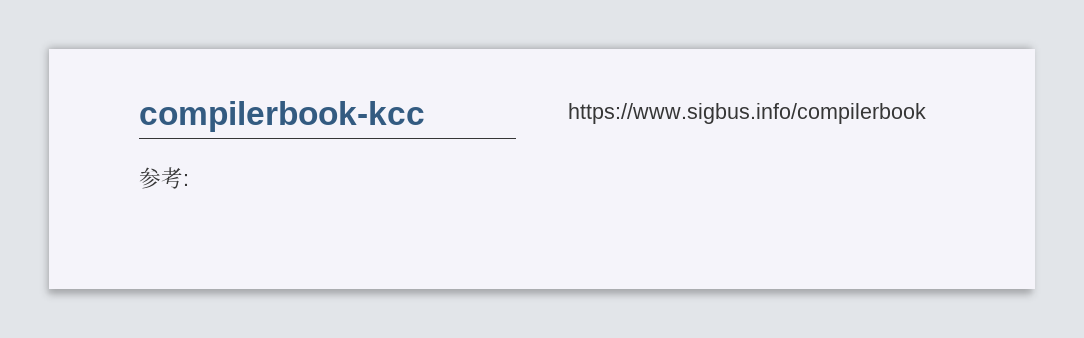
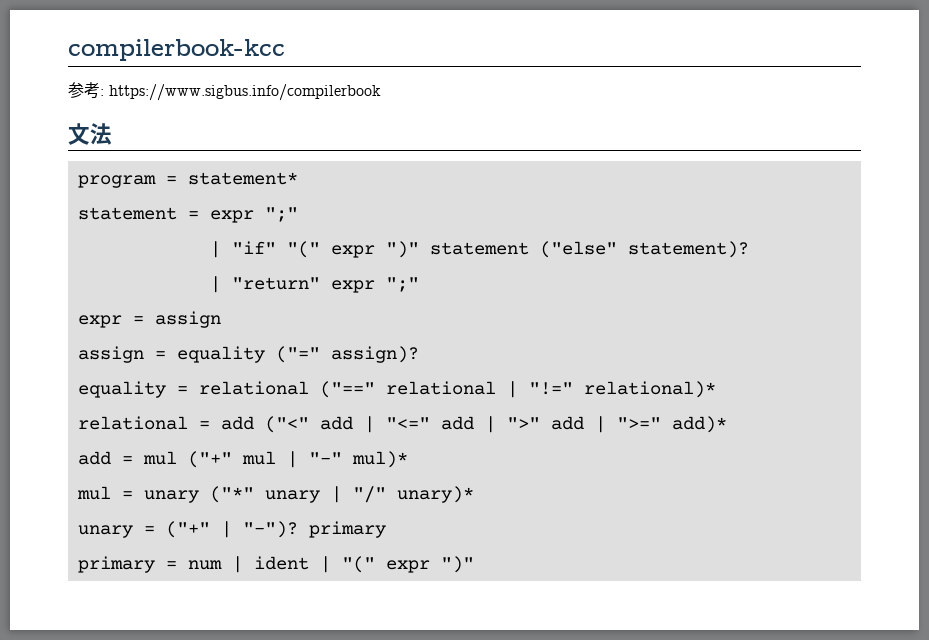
+ 文法
+ program = statement*
+ statement = expr ";"
+ | "if" "(" expr ")" statement ("else" statement)?
+ | "return" expr ";"
+ expr = assign
+ assign = equality ("=" assign)?
+ equality = relational ("==" relational | "!=" relational)*
+ relational = add ("<" add | "<=" add | ">" add | ">=" add)*
+ add = mul ("+" mul | "-" mul)*
+ mul = unary ("*" unary | "/" unary)*
+ unary = ("+" | "-")? primary
+ primary = num | ident | "(" expr ")"

